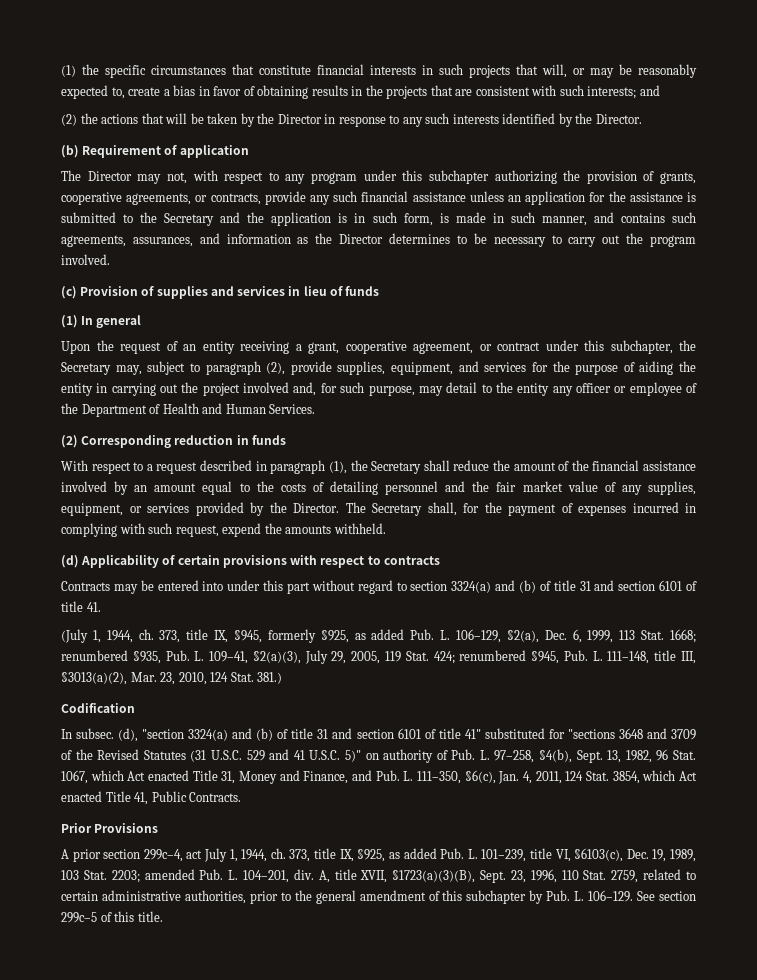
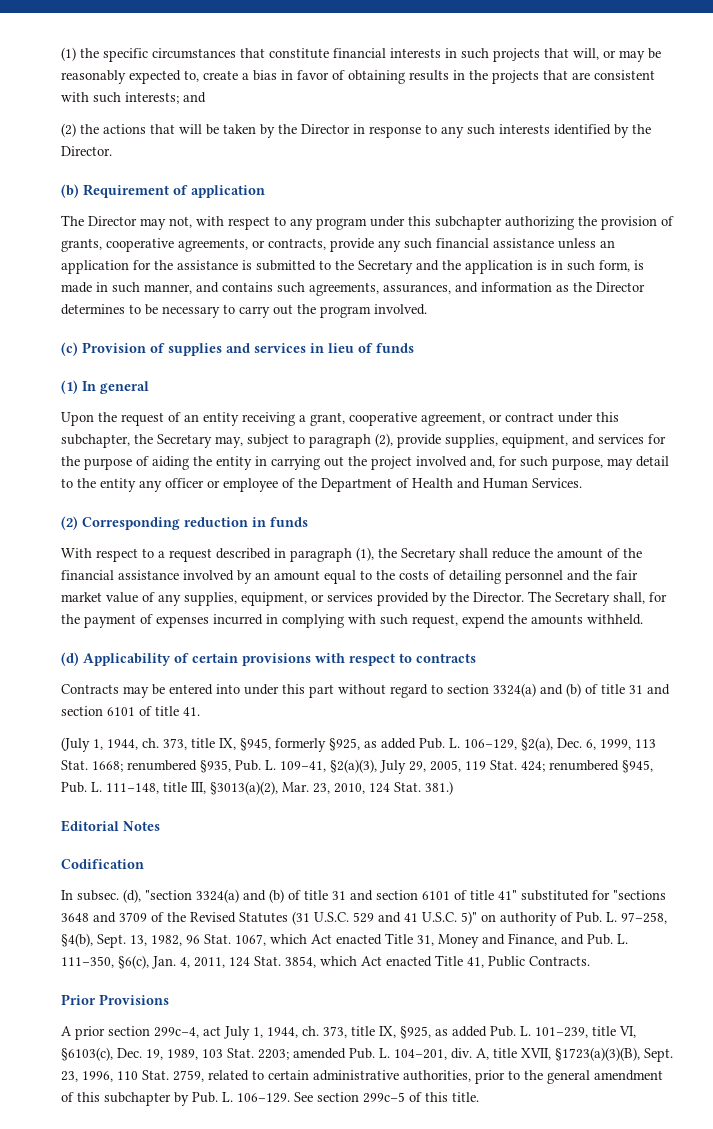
+ Editorial Notes

